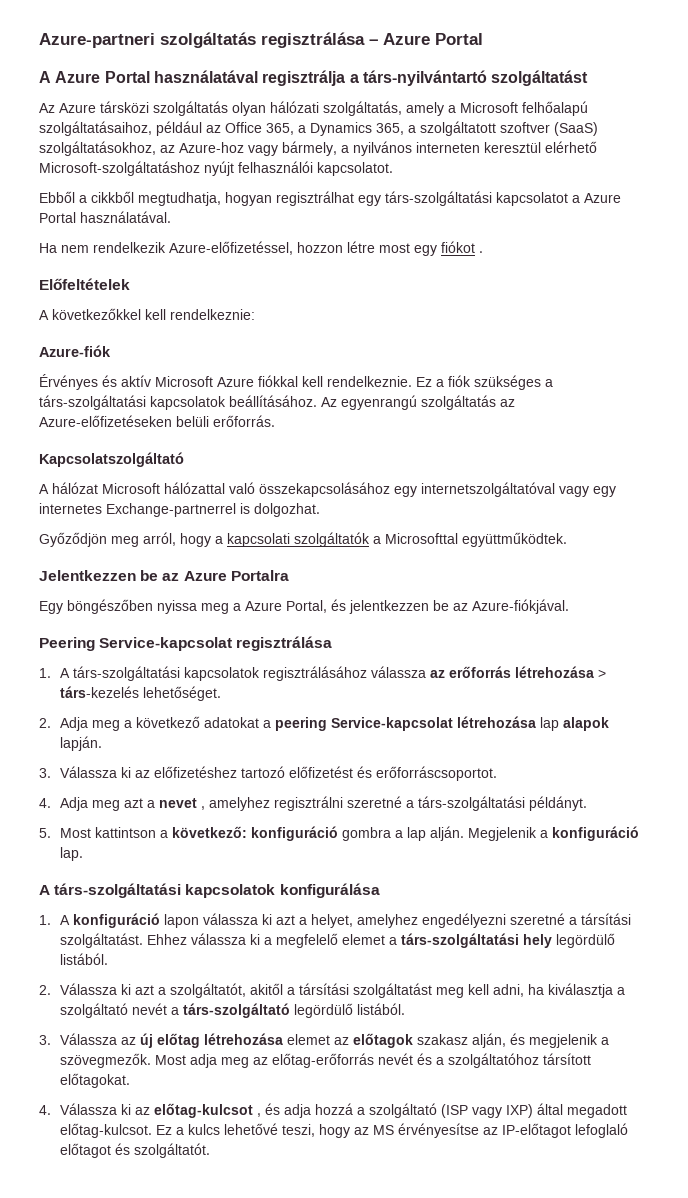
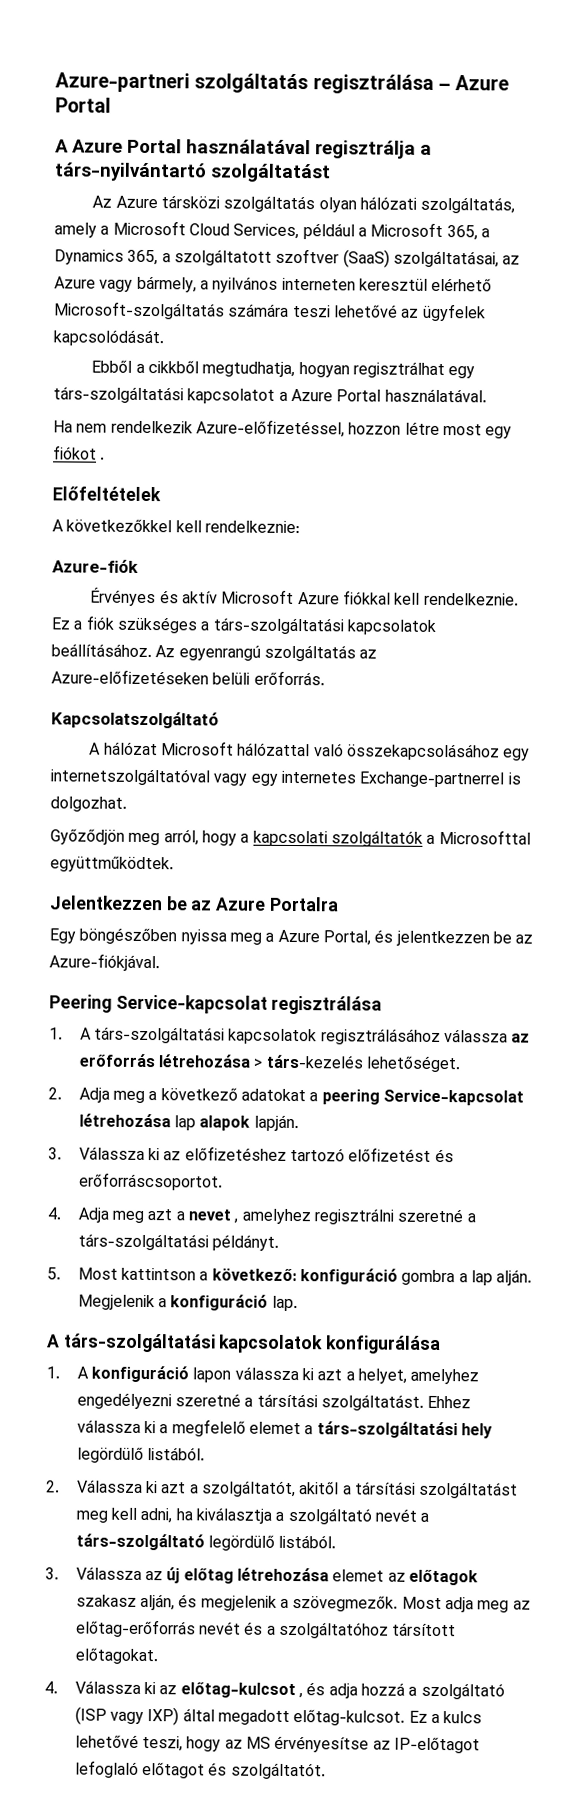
- Az Azure társközi szolgáltatás olyan hálózati szolgáltatás, amely a Microsoft felhőalapú szolgáltatásaihoz, például az Office 365, a Dynamics 365, a szolgáltatott szoftver (SaaS) szolgáltatásokhoz, az Azure-hoz vagy bármely, a nyilvános interneten keresztül elérhető Microsoft-szolgáltatáshoz nyújt felhasználói kapcsolatot.
+ Az Azure társközi szolgáltatás olyan hálózati szolgáltatás, amely a Microsoft Cloud Services, például a Microsoft 365, a Dynamics 365, a szolgáltatott szoftver (SaaS) szolgáltatásai, az Azure vagy bármely, a nyilvános interneten keresztül elérhető Microsoft-szolgáltatás számára teszi lehetővé az ügyfelek kapcsolódását.

